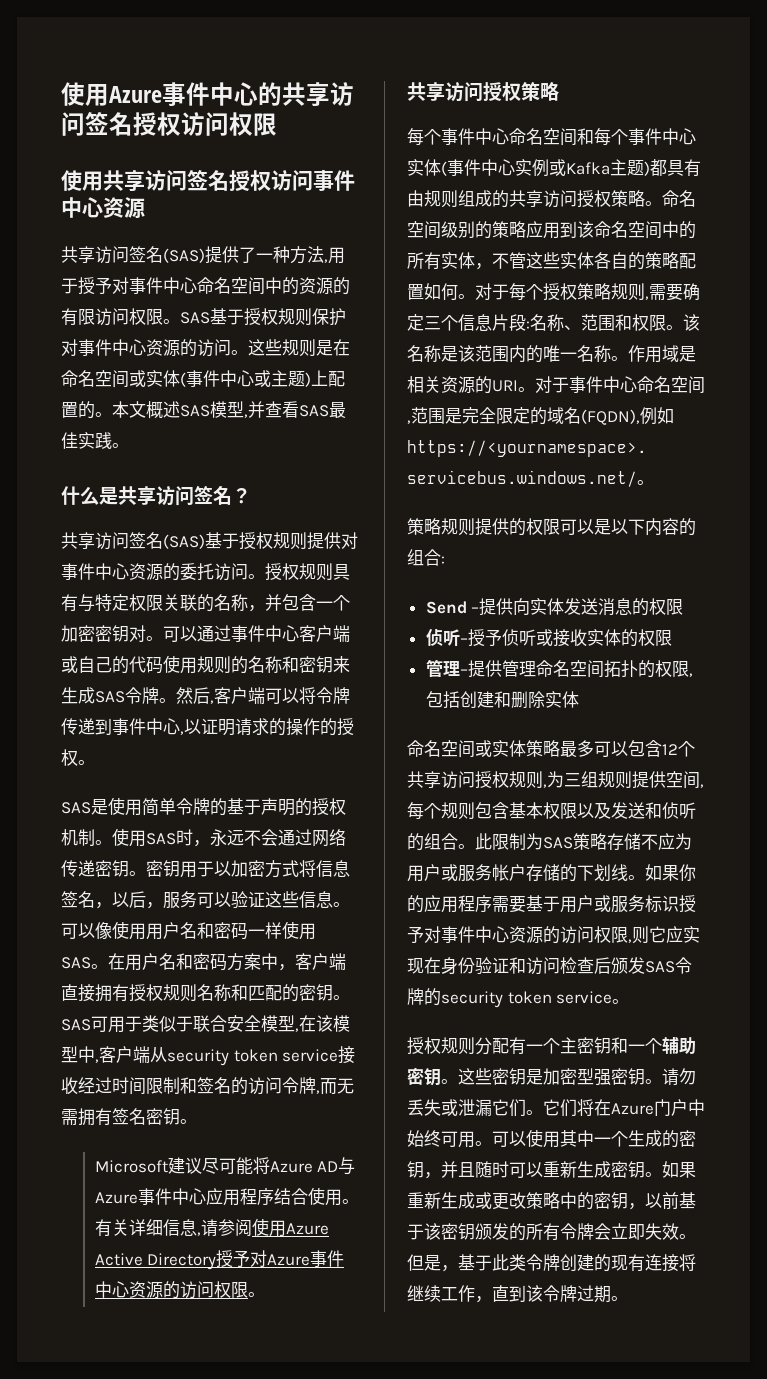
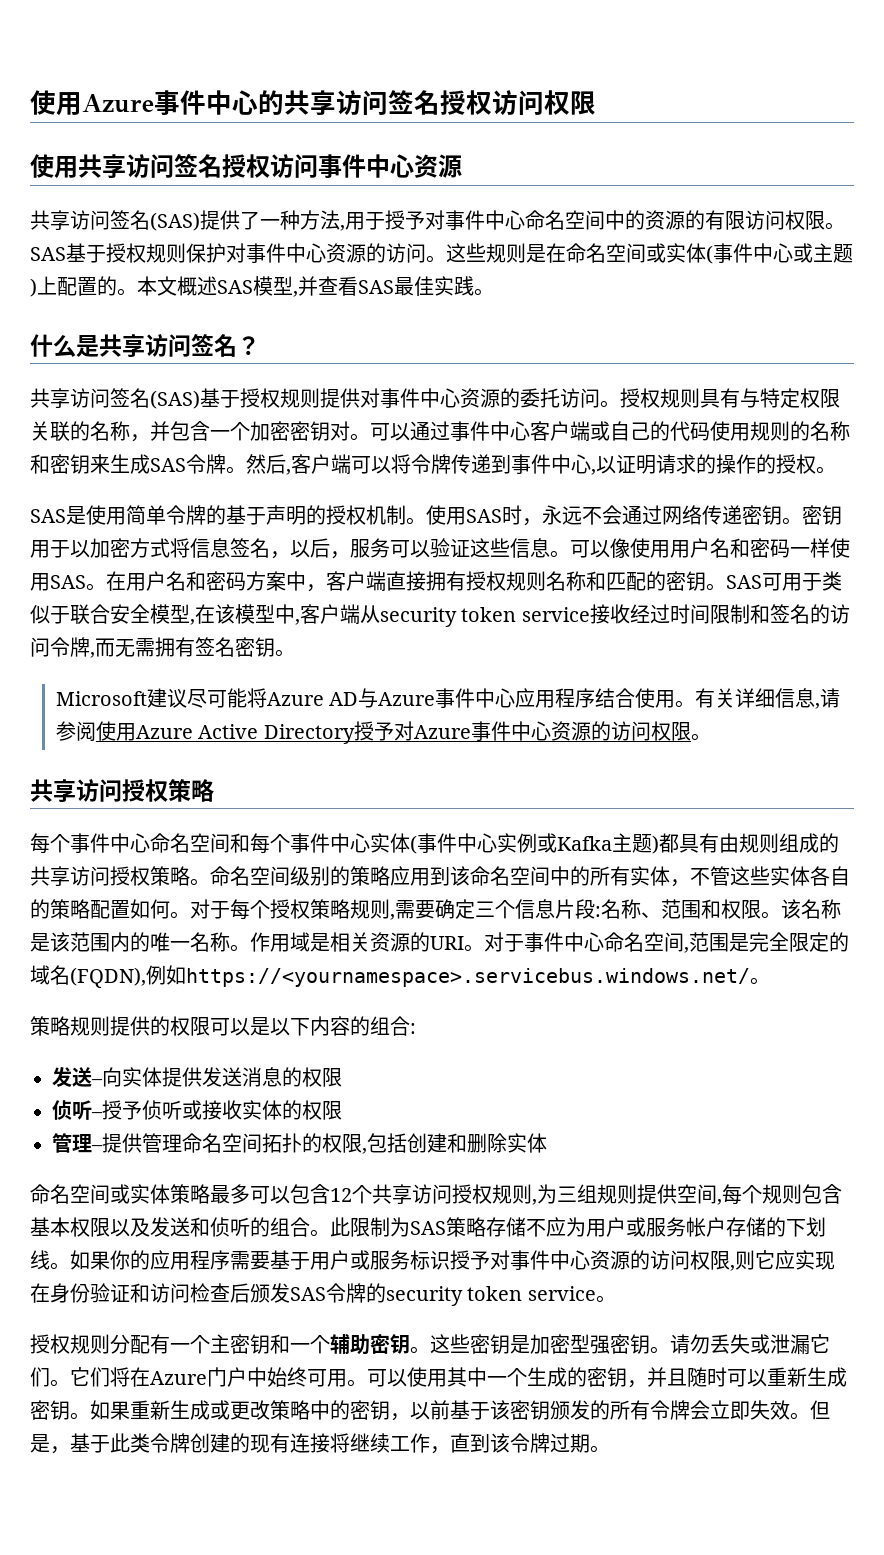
- Send –提供向实体发送消息的权限
+ 发送–向实体提供发送消息的权限

